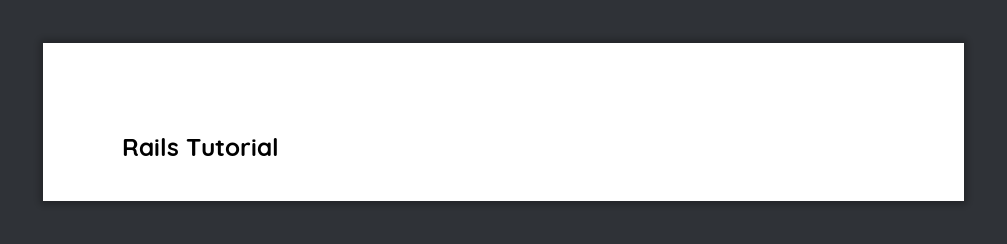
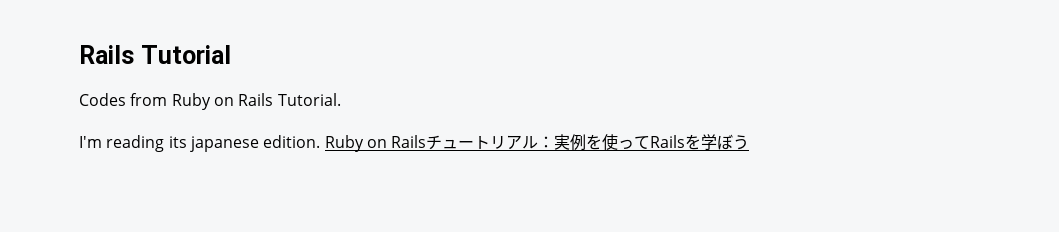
+ Codes from Ruby on Rails Tutorial.
+ I'm reading its japanese edition. Ruby on Railsチュートリアル：実例を使ってRailsを学ぼう

